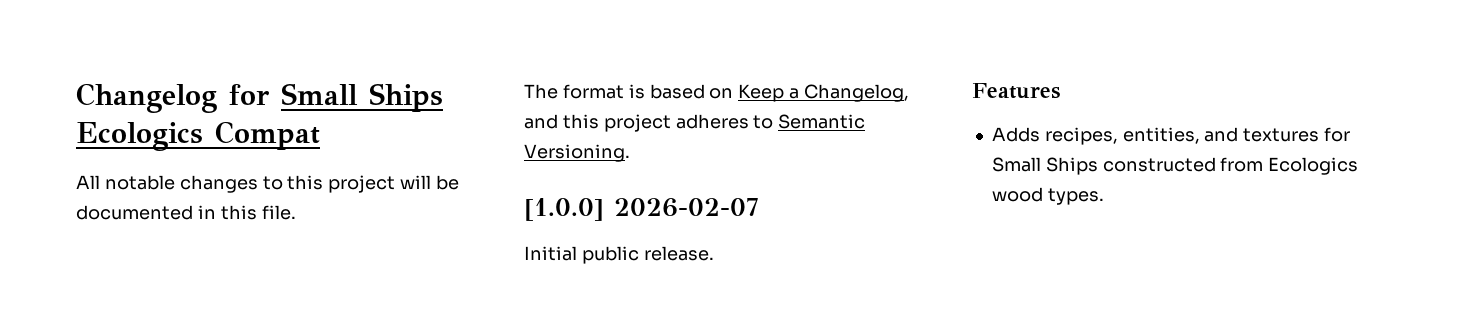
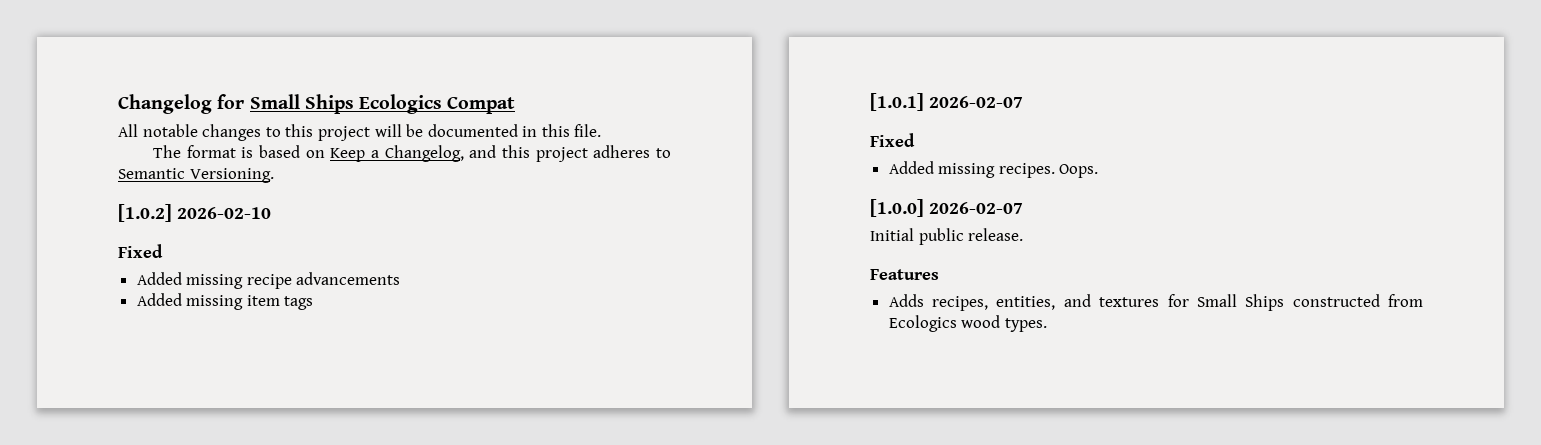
+ [1.0.2] 2026-02-10
+ Fixed
+ Added missing recipe advancements
+ Added missing item tags
+ [1.0.1] 2026-02-07
+ Fixed
+ Added missing recipes. Oops.

